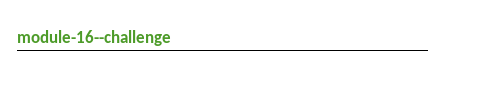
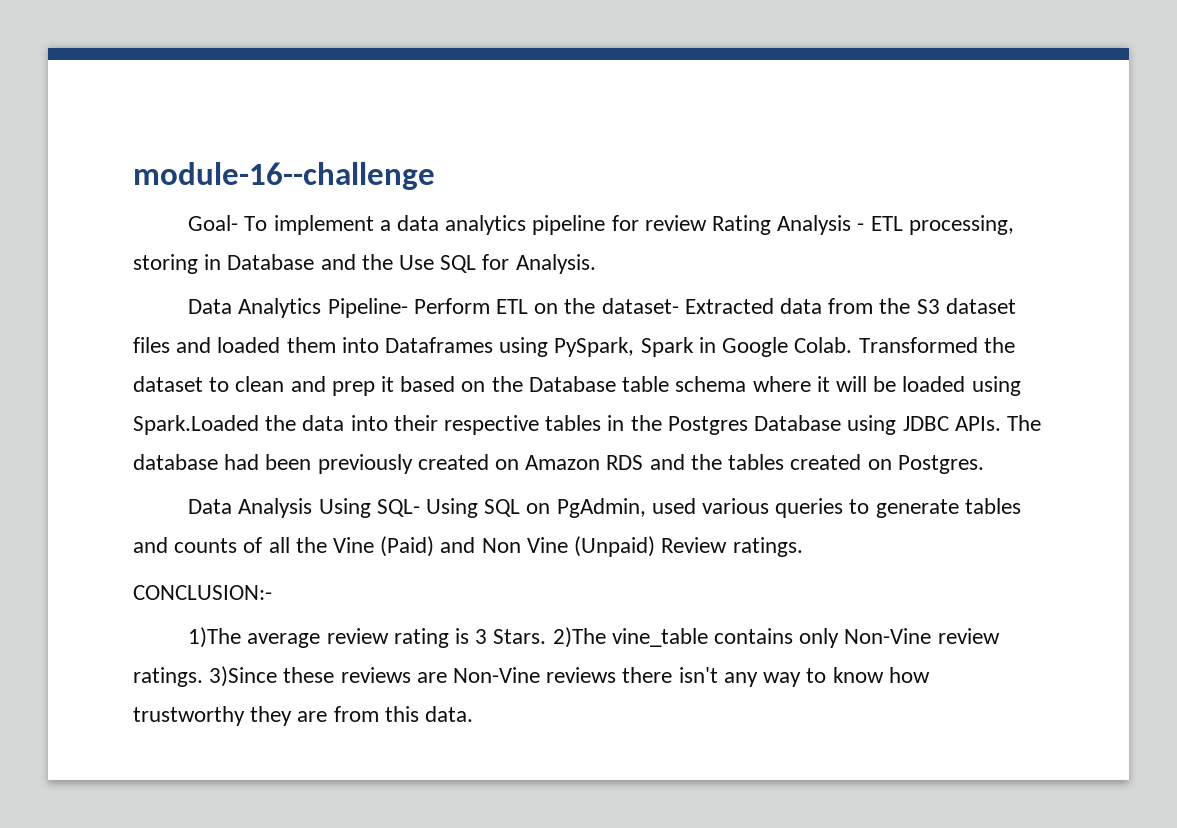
+ Goal- To implement a data analytics pipeline for review Rating Analysis - ETL processing, storing in Database and the Use SQL for Analysis.
+ Data Analytics Pipeline- Perform ETL on the dataset- Extracted data from the S3 dataset files and loaded them into Dataframes using PySpark, Spark in Google Colab. Transformed the dataset to clean and prep it based on the Database table schema where it will be loaded using Spark.Loaded the data into their respective tables in the Postgres Database using JDBC APIs. The database had been previously created on Amazon RDS and the tables created on Postgres.
+ Data Analysis Using SQL- Using SQL on PgAdmin, used various queries to generate tables and counts of all the Vine (Paid) and Non Vine (Unpaid) Review ratings.
+ CONCLUSION:-
+ 1)The average review rating is 3 Stars. 2)The vine_table contains only Non-Vine review ratings. 3)Since these reviews are Non-Vine reviews there isn't any way to know how trustworthy they are from this data.

